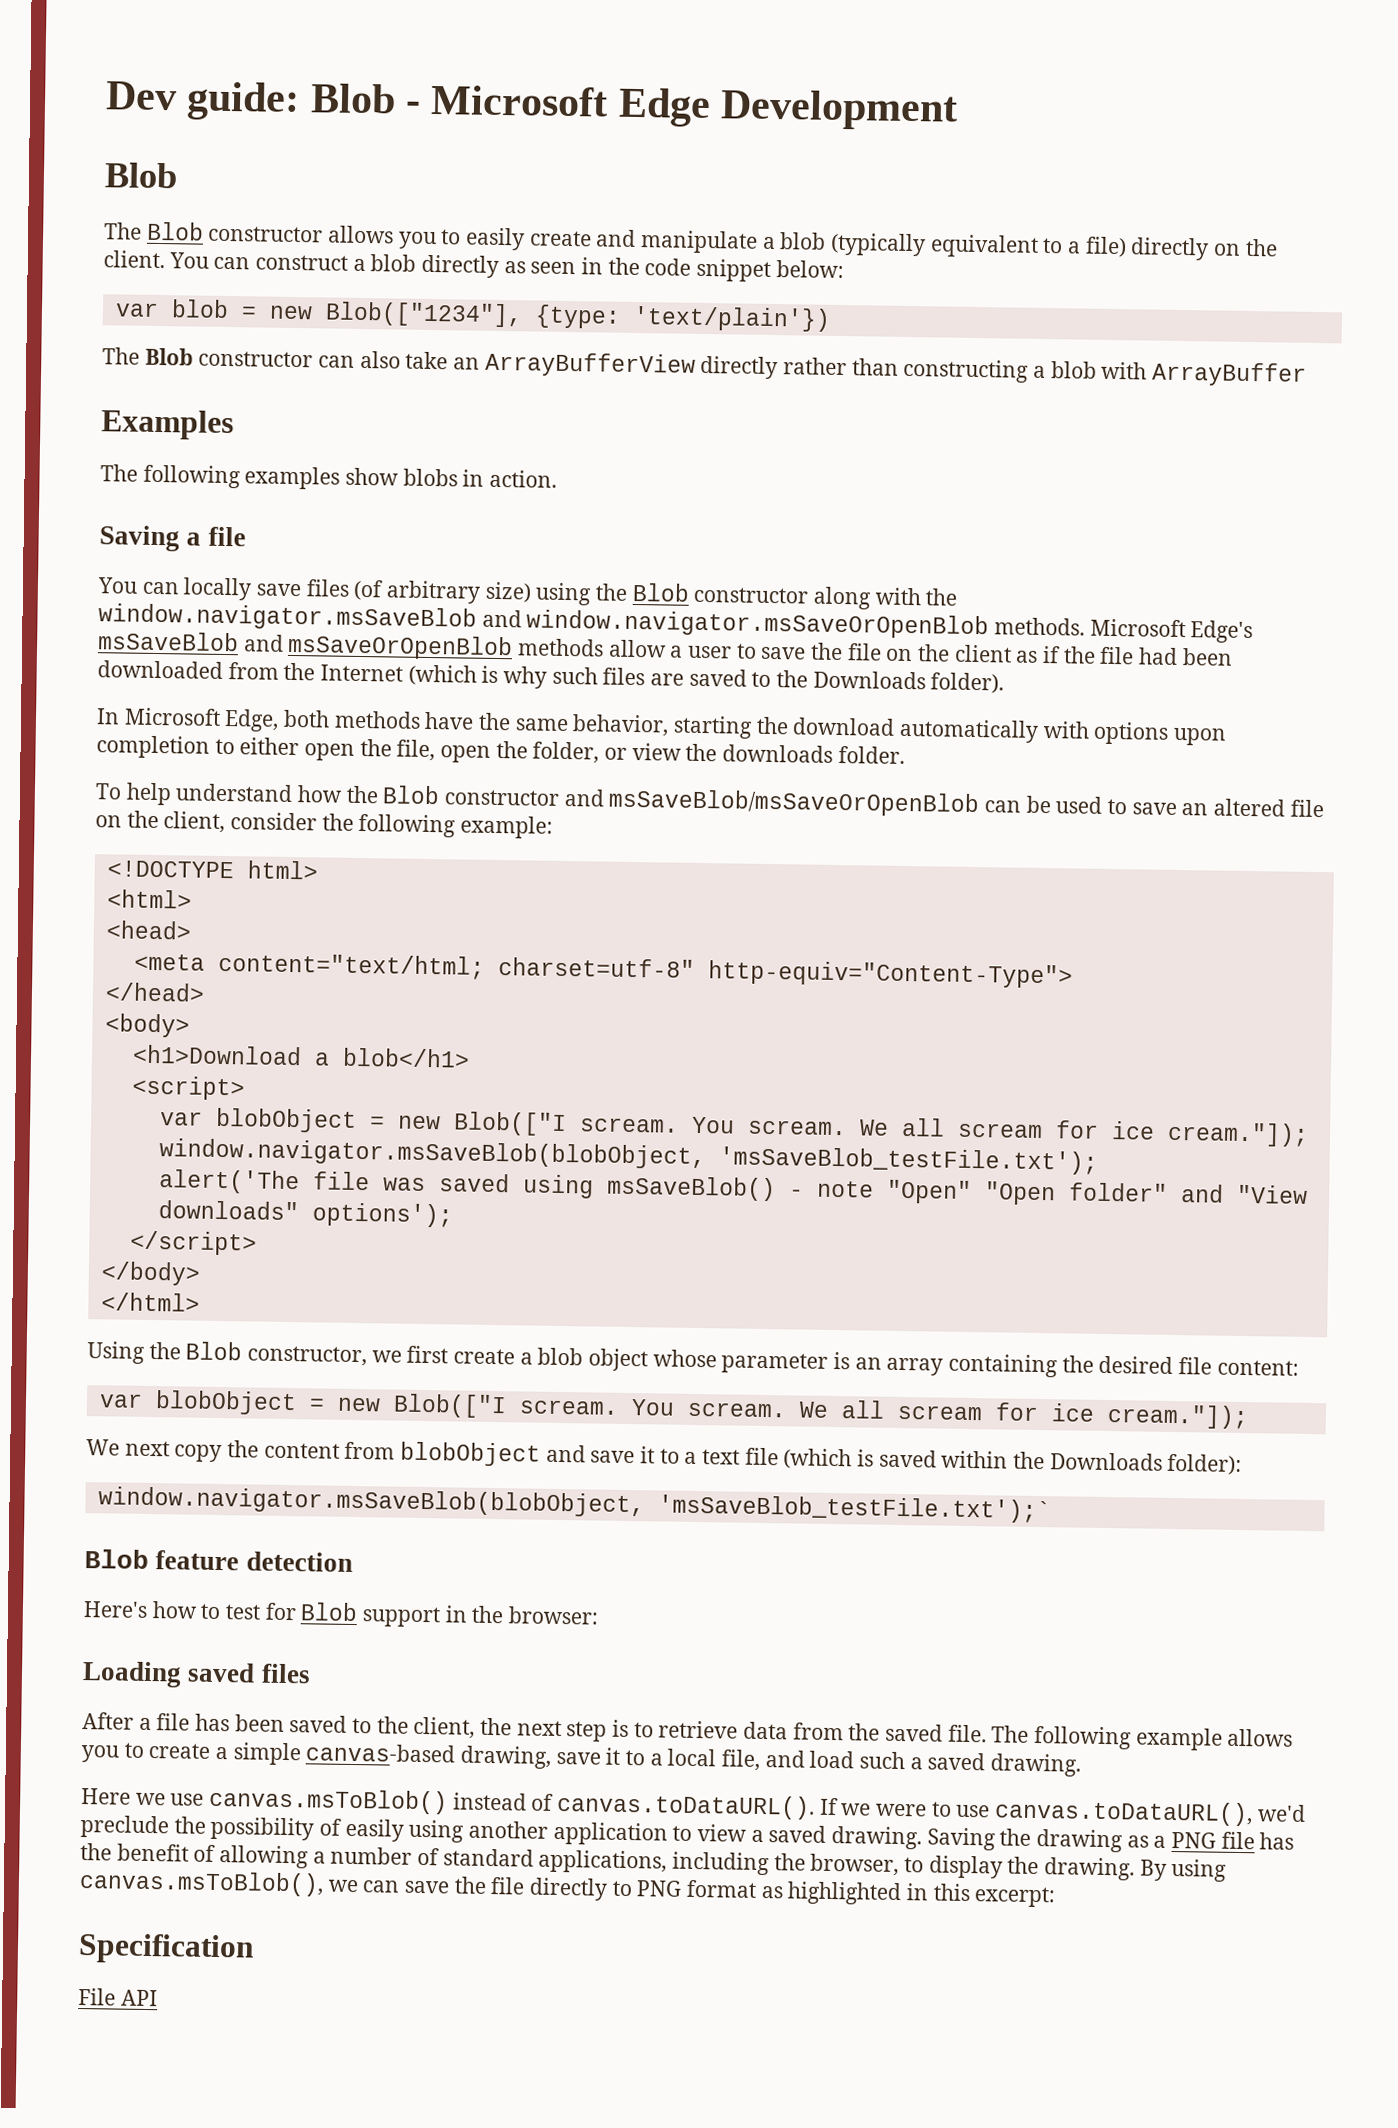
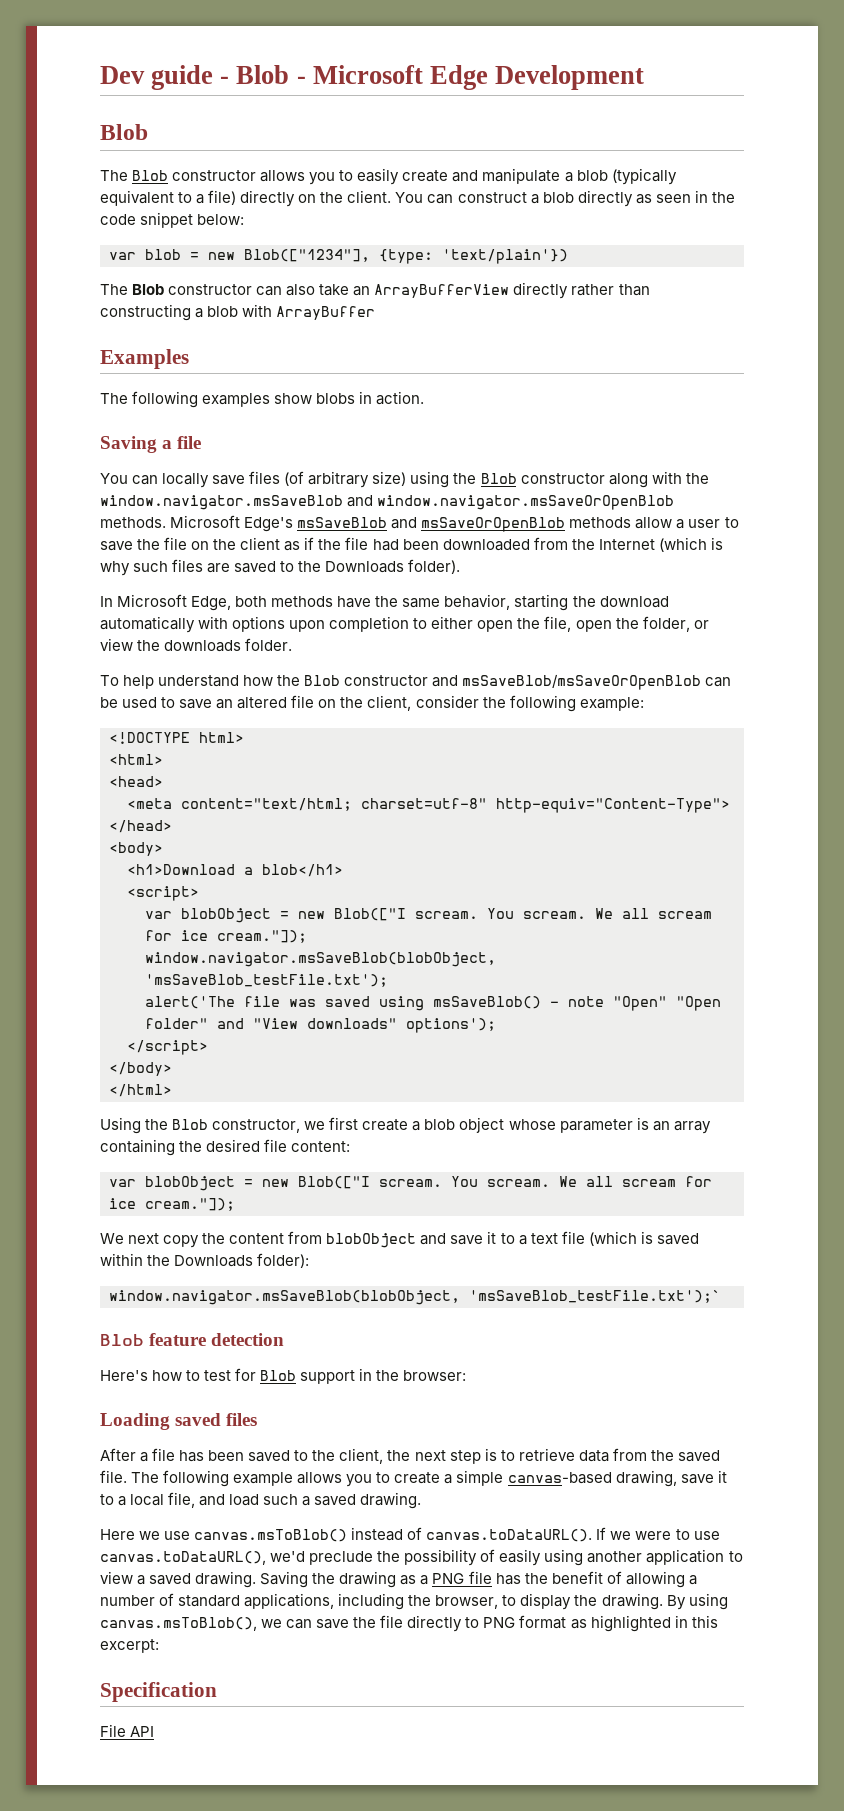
- Dev guide: Blob - Microsoft Edge Development
+ Dev guide - Blob - Microsoft Edge Development

